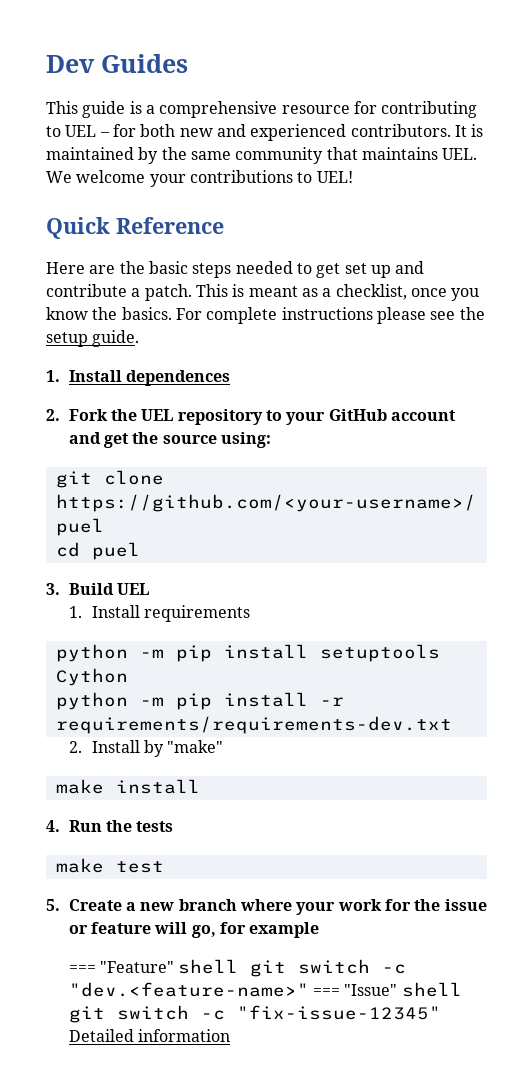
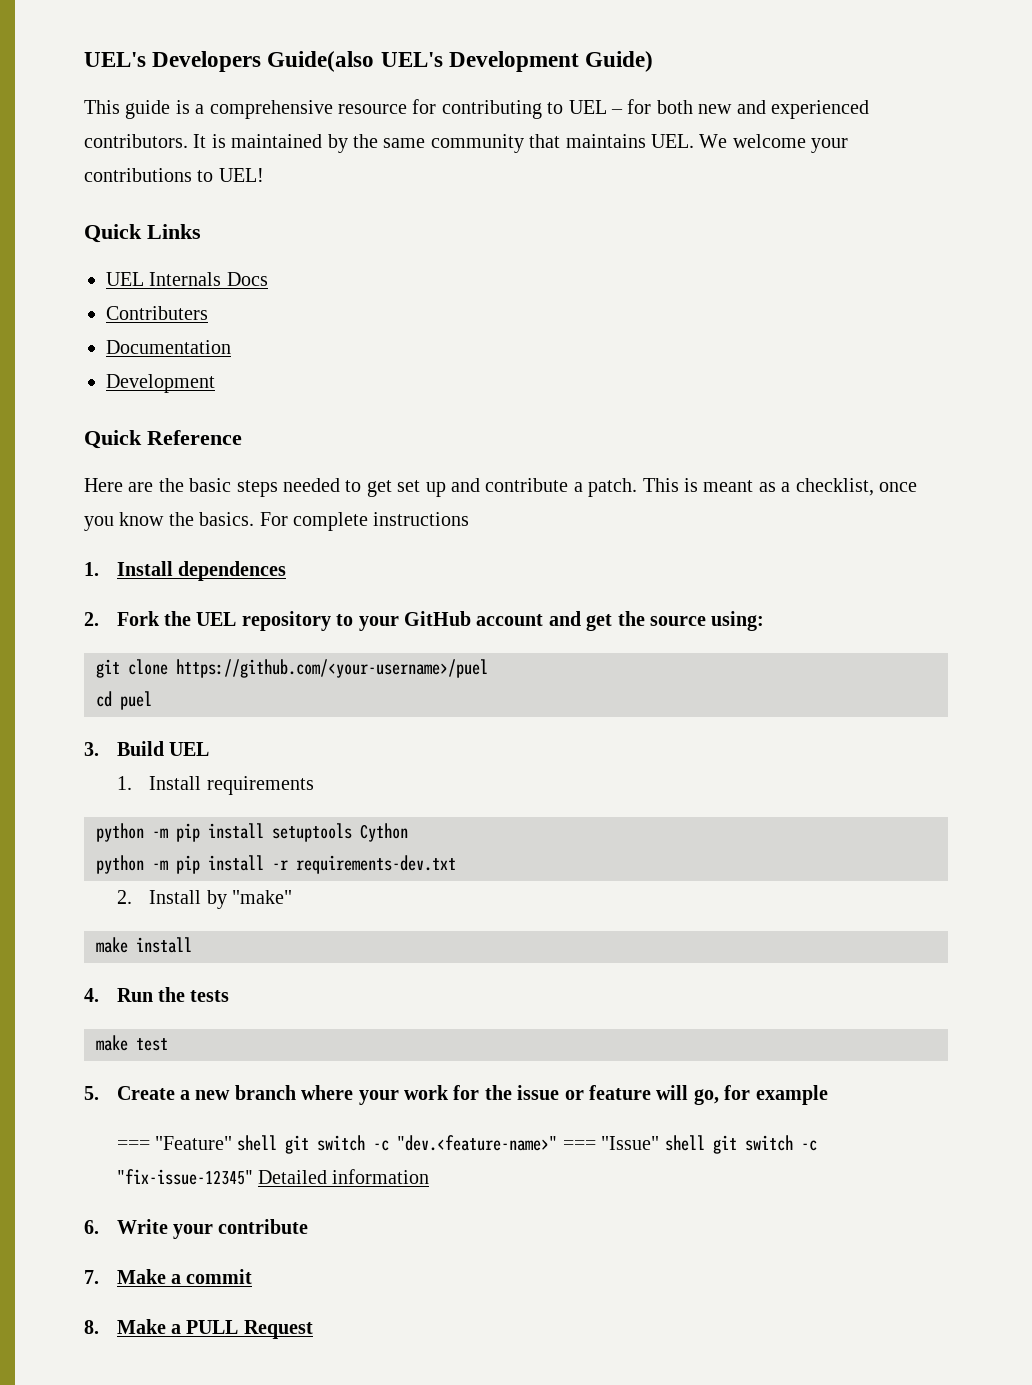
- Dev Guides
+ UEL's Developers Guide(also UEL's Development Guide)
+ Quick Links
+ UEL Internals Docs
+ Contributers
+ Documentation
+ Development
- For complete instructions please see the setup guide.
+ For complete instructions
- python -m pip install -r requirements/requirements-dev.txt
+ python -m pip install -r requirements-dev.txt
+ 6. Write your contribute
+ 7. Make a commit
+ 8. Make a PULL Request

